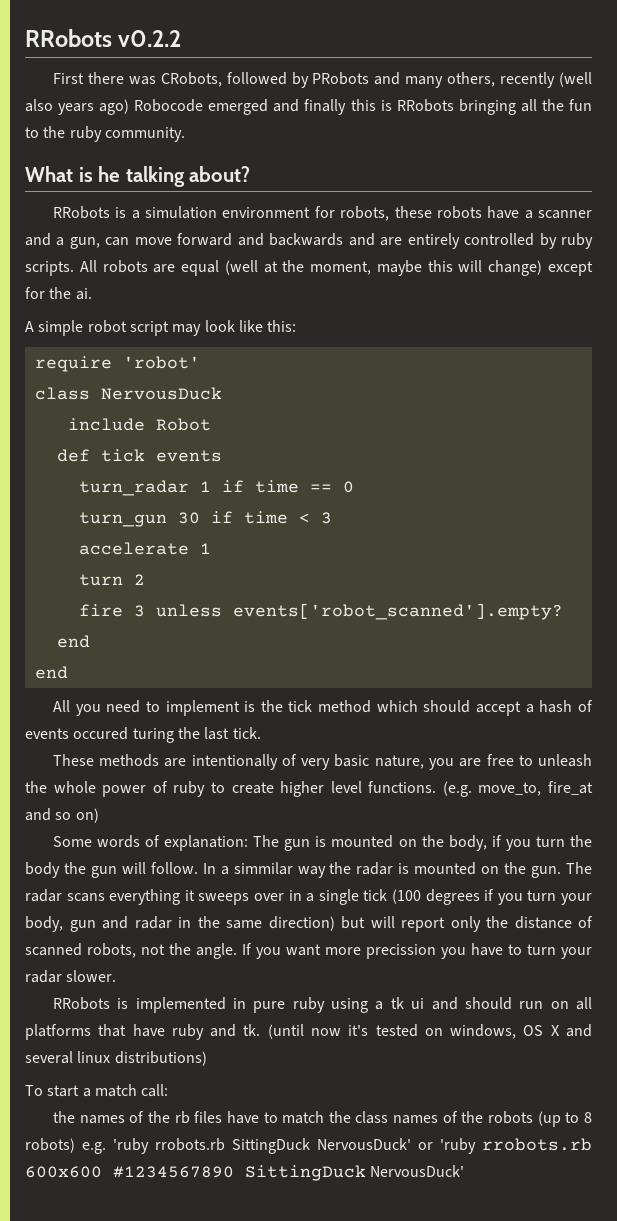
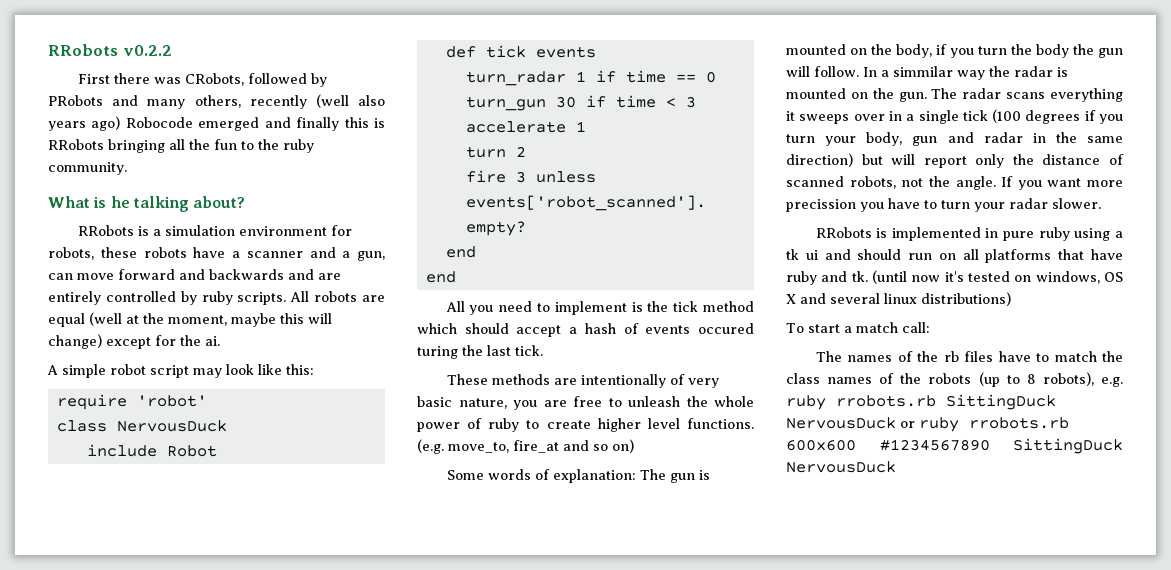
- the names of the rb files have to match the class names of the robots (up to 8 robots) e.g. 'ruby rrobots.rb SittingDuck NervousDuck' or 'ruby rrobots.rb 600x600 #1234567890 SittingDuck NervousDuck'
+ The names of the rb files have to match the class names of the robots (up to 8 robots), e.g. ruby rrobots.rb SittingDuck NervousDuck or ruby rrobots.rb 600x600 #1234567890 SittingDuck NervousDuck

